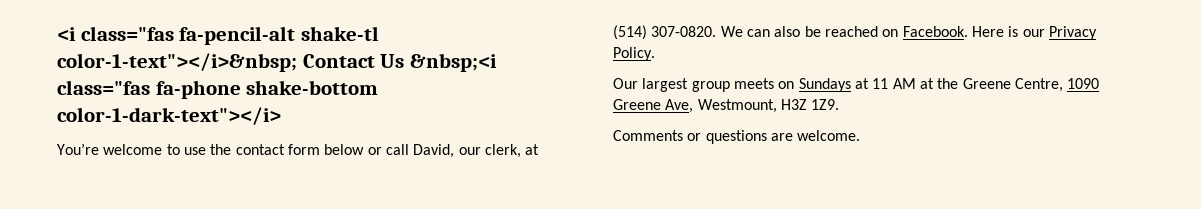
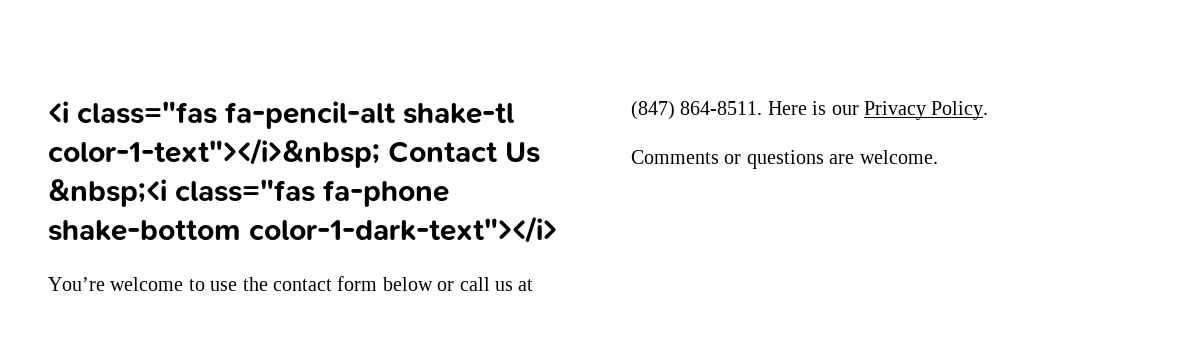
- You’re welcome to use the contact form below or call David, our clerk, at (514) 307-0820. We can also be reached on Facebook.
+ You’re welcome to use the contact form below or call us at (847) 864-8511.
- Our largest group meets on Sundays at 11 AM at the Greene Centre, 1090 Greene Ave, Westmount, H3Z 1Z9.

